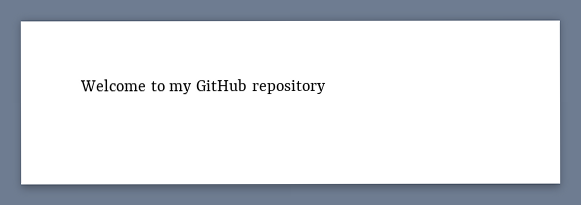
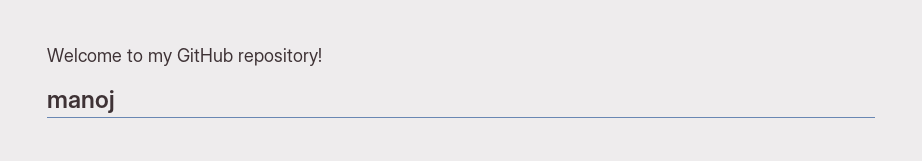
- Welcome to my GitHub repository
+ Welcome to my GitHub repository!
+ manoj

